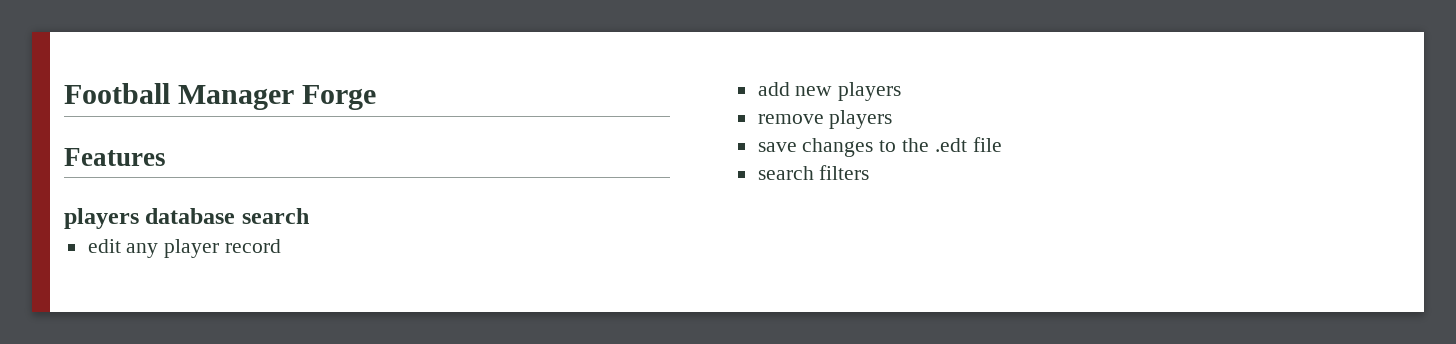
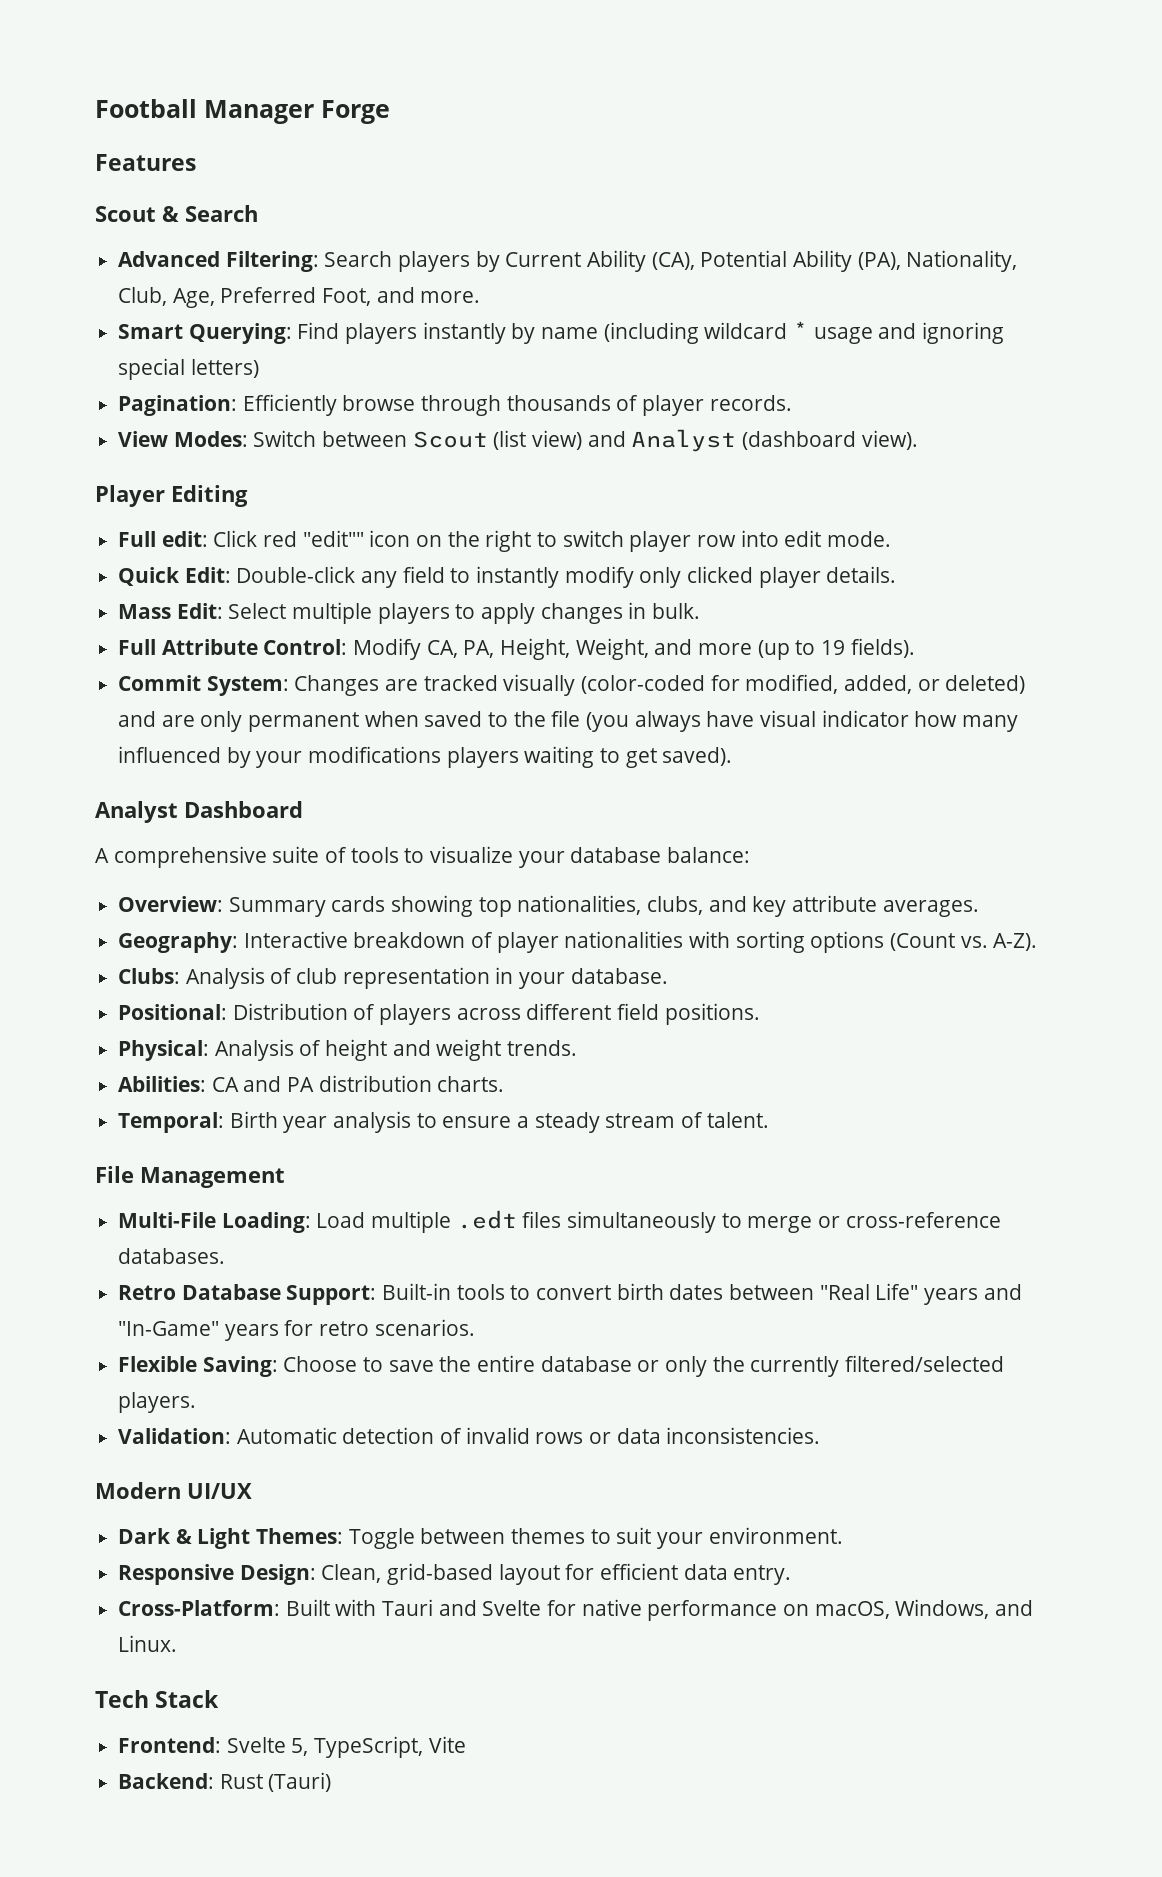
- players database search
- edit any player record
- add new players
- remove players
- save changes to the .edt file
- search filters
+ Scout & Search
+ Advanced Filtering: Search players by Current Ability (CA), Potential Ability (PA), Nationality, Club, Age, Preferred Foot, and more.
+ Smart Querying: Find players instantly by name (including wildcard * usage and ignoring special letters)
+ Pagination: Efficiently browse through thousands of player records.
+ View Modes: Switch between Scout (list view) and Analyst (dashboard view).
+ Player Editing
+ Full edit: Click red "edit"" icon on the right to switch player row into edit mode.
+ Quick Edit: Double-click any field to instantly modify only clicked player details.
+ Mass Edit: Select multiple players to apply changes in bulk.
+ Full Attribute Control: Modify CA, PA, Height, Weight, and more (up to 19 fields).
+ Commit System: Changes are tracked visually (color-coded for modified, added, or deleted) and are only permanent when saved to the file (you always have visual indicator how many influenced by your modifications players waiting to get saved).
+ Analyst Dashboard
+ A comprehensive suite of tools to visualize your database balance:
+ Overview: Summary cards showing top nationalities, clubs, and key attribute averages.
+ Geography: Interactive breakdown of player nationalities with sorting options (Count vs. A-Z).
+ Clubs: Analysis of club representation in your database.
+ Positional: Distribution of players across different field positions.
+ Physical: Analysis of height and weight trends.
+ Abilities: CA and PA distribution charts.
+ Temporal: Birth year analysis to ensure a steady stream of talent.
+ File Management
+ Multi-File Loading: Load multiple .edt files simultaneously to merge or cross-reference databases.
+ Retro Database Support: Built-in tools to convert birth dates between "Real Life" years and "In-Game" years for retro scenarios.
+ Flexible Saving: Choose to save the entire database or only the currently filtered/selected players.
+ Validation: Automatic detection of invalid rows or data inconsistencies.
+ Modern UI/UX
+ Dark & Light Themes: Toggle between themes to suit your environment.
+ Responsive Design: Clean, grid-based layout for efficient data entry.
+ Cross-Platform: Built with Tauri and Svelte for native performance on macOS, Windows, and Linux.
+ Tech Stack
+ Frontend: Svelte 5, TypeScript, Vite
+ Backend: Rust (Tauri)

